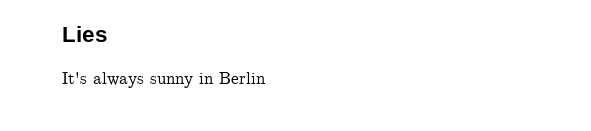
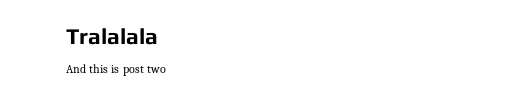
- Lies
- It's always sunny in Berlin
+ Tralalala
+ And this is post two

